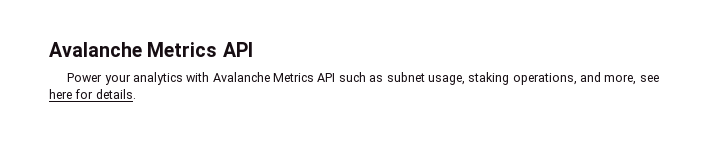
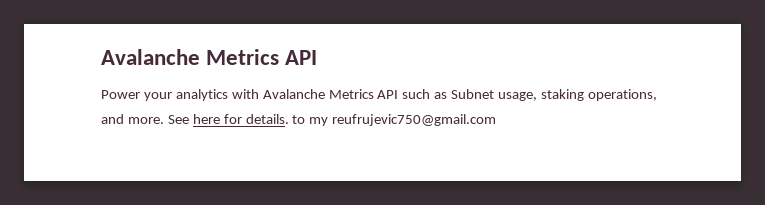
- Power your analytics with Avalanche Metrics API such as subnet usage, staking operations, and more, see here for details.
+ Power your analytics with Avalanche Metrics API such as Subnet usage, staking operations, and more. See here for details. to my reufrujevic750@gmail.com

